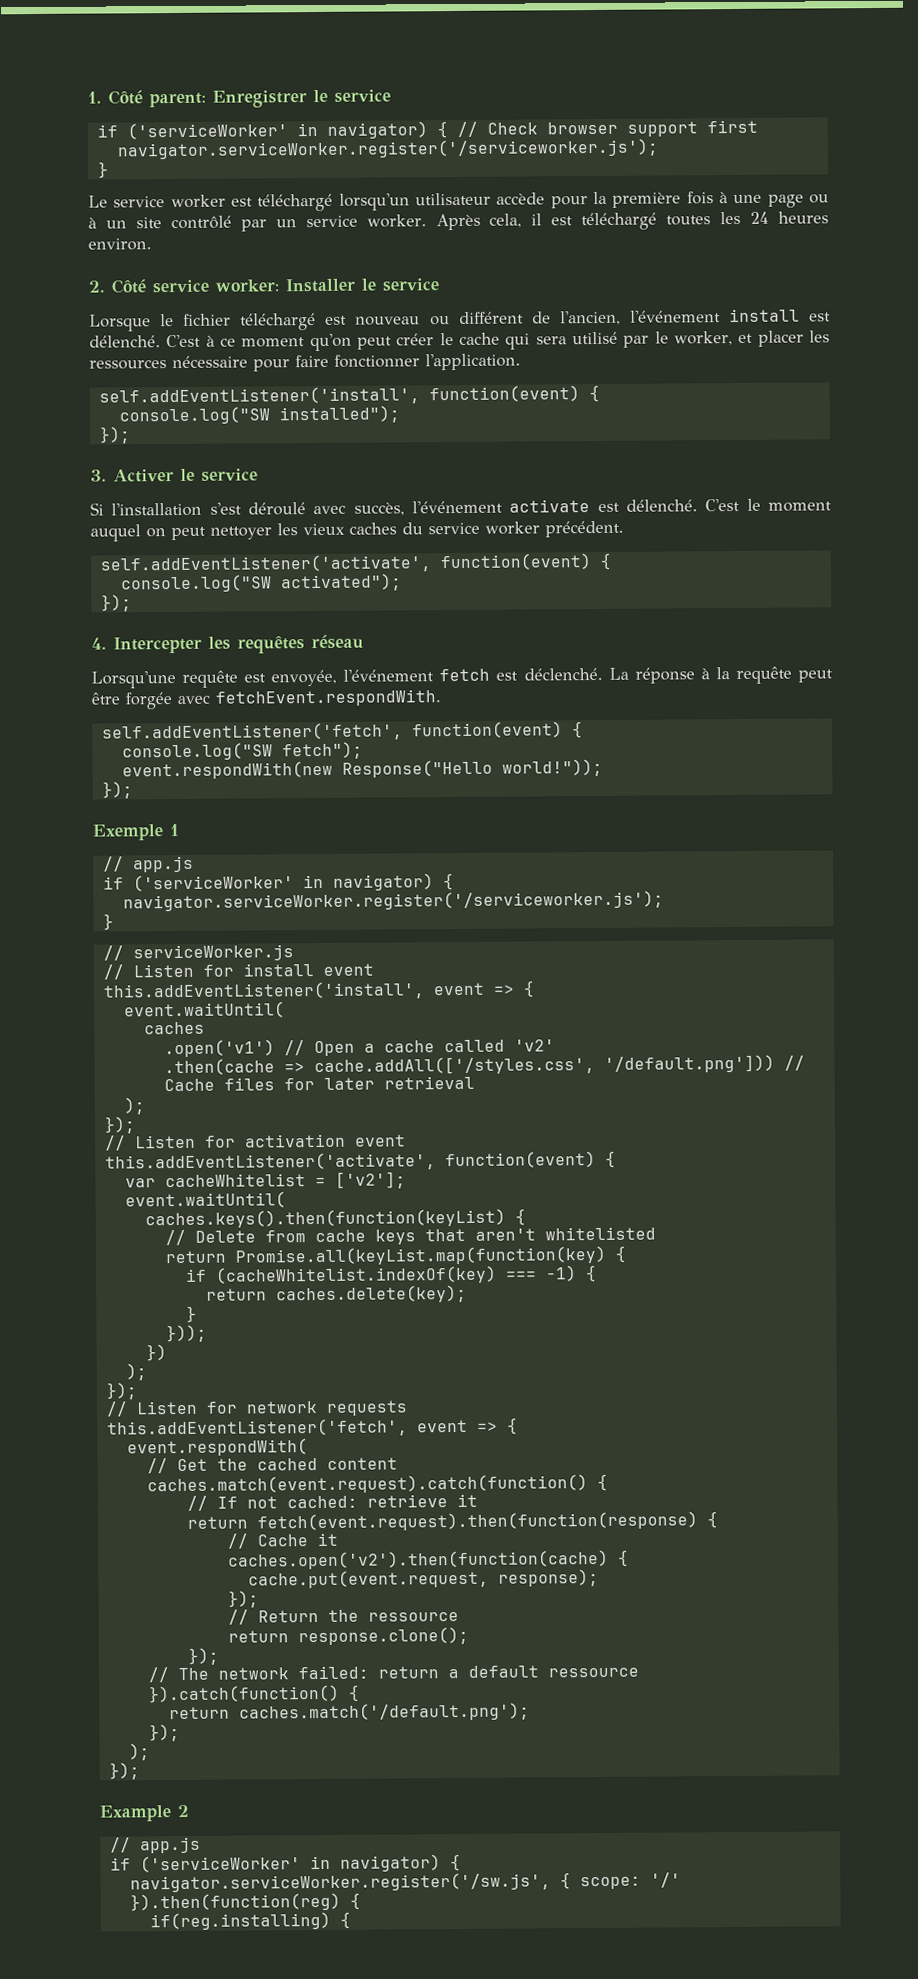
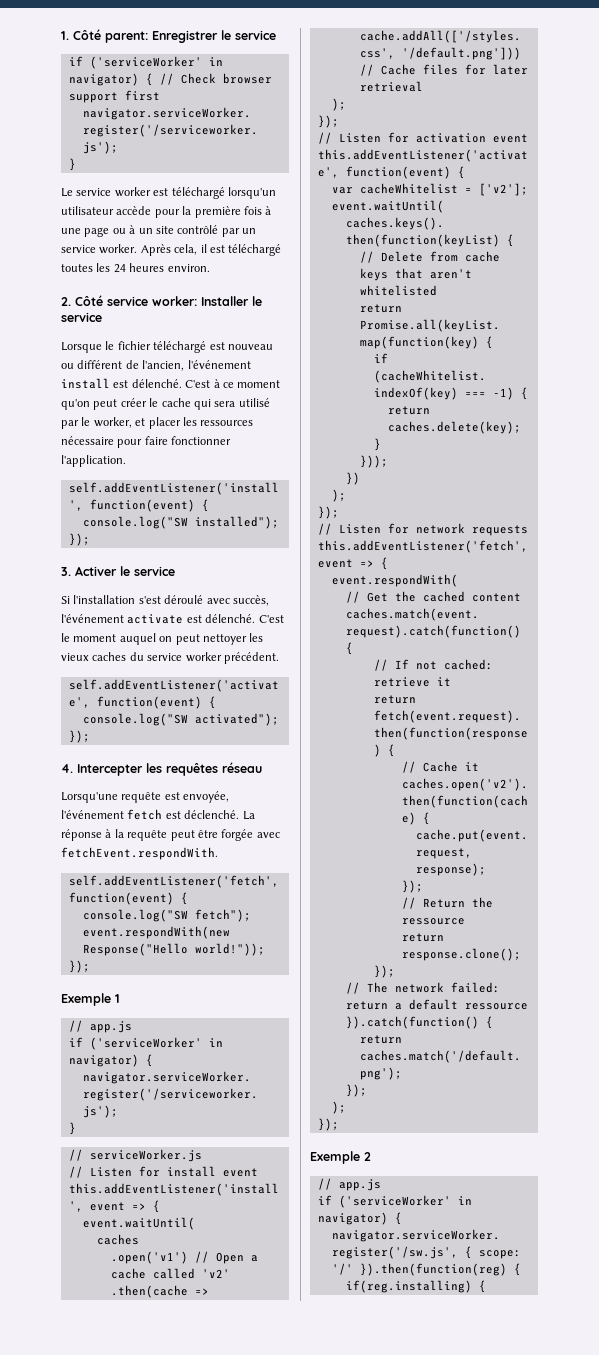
- Example 2
+ Exemple 2

